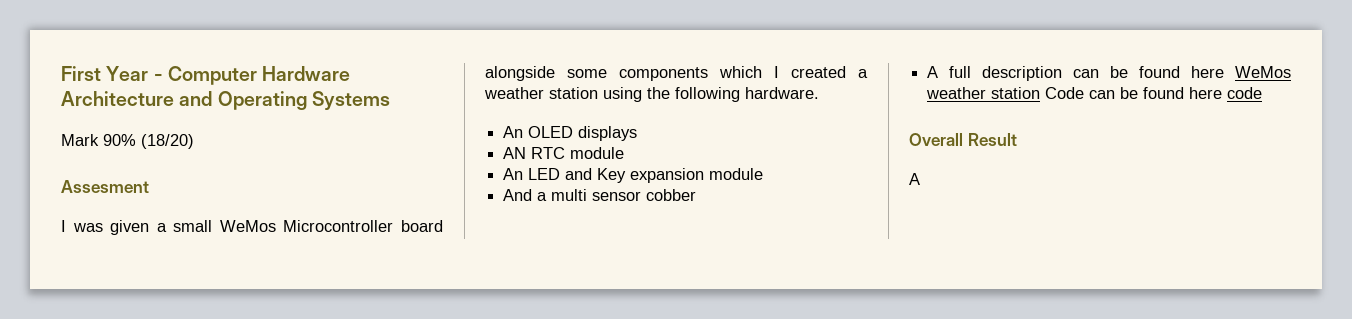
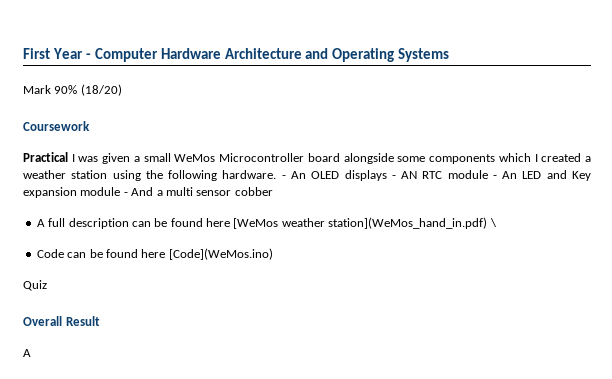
- Assesment
- I was given a small WeMos Microcontroller board alongside some components which I created a weather station using the following hardware.
- An OLED displays
- AN RTC module
- An LED and Key expansion module
- And a multi sensor cobber
+ Coursework
+ Practical I was given a small WeMos Microcontroller board alongside some components which I created a weather station using the following hardware. - An OLED displays - AN RTC module - An LED and Key expansion module - And a multi sensor cobber
- A full description can be found here WeMos weather station Code can be found here code
+ A full description can be found here [WeMos weather station](WeMos_hand_in.pdf) \
+ Code can be found here [Code](WeMos.ino)
+ Quiz

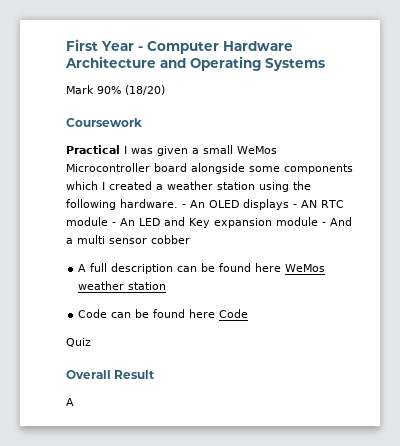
- A full description can be found here [WeMos weather station](WeMos_hand_in.pdf) \
+ A full description can be found here WeMos weather station
- Code can be found here [Code](WeMos.ino)
+ Code can be found here Code

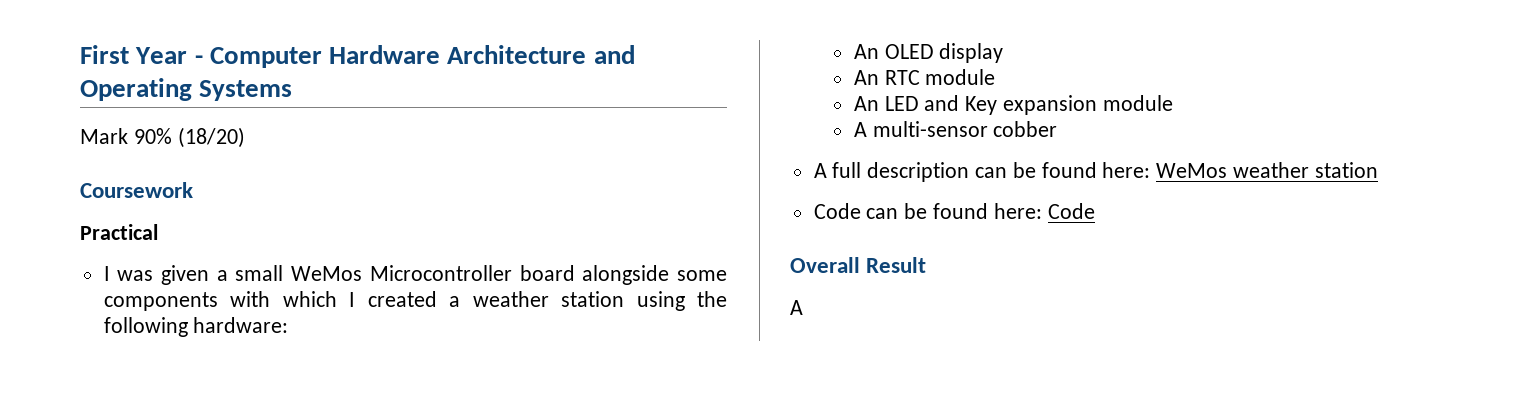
- Practical I was given a small WeMos Microcontroller board alongside some components which I created a weather station using the following hardware. - An OLED displays - AN RTC module - An LED and Key expansion module - And a multi sensor cobber
+ Practical
+ I was given a small WeMos Microcontroller board alongside some components with which I created a weather station using the following hardware:
+ An OLED display
+ An RTC module
+ An LED and Key expansion module
+ A multi-sensor cobber
- A full description can be found here WeMos weather station
+ A full description can be found here: WeMos weather station
- Code can be found here Code
- Quiz
+ Code can be found here: Code

